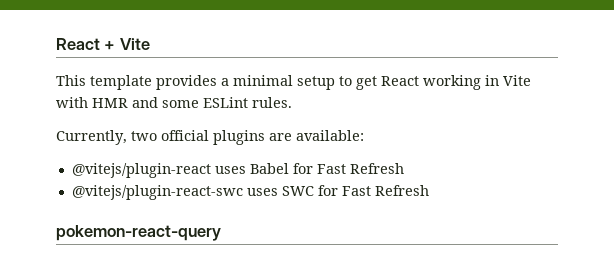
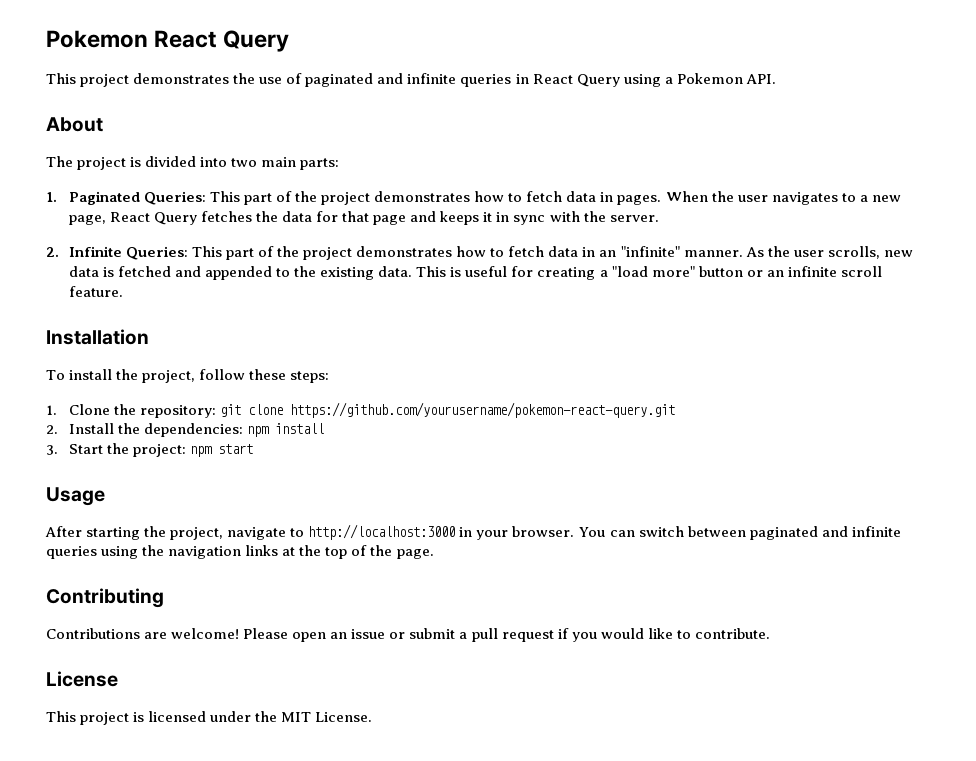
- React + Vite
- This template provides a minimal setup to get React working in Vite with HMR and some ESLint rules.
- Currently, two official plugins are available:
- @vitejs/plugin-react uses Babel for Fast Refresh
- @vitejs/plugin-react-swc uses SWC for Fast Refresh
- pokemon-react-query
+ Pokemon React Query
+ This project demonstrates the use of paginated and infinite queries in React Query using a Pokemon API.
+ About
+ The project is divided into two main parts:
+ 1. Paginated Queries: This part of the project demonstrates how to fetch data in pages. When the user navigates to a new page, React Query fetches the data for that page and keeps it in sync with the server.
+ 2. Infinite Queries: This part of the project demonstrates how to fetch data in an "infinite" manner. As the user scrolls, new data is fetched and appended to the existing data. This is useful for creating a "load more" button or an infinite scroll feature.
+ Installation
+ To install the project, follow these steps:
+ 1. Clone the repository: git clone https://github.com/yourusername/pokemon-react-query.git
+ 2. Install the dependencies: npm install
+ 3. Start the project: npm start
+ Usage
+ After starting the project, navigate to http://localhost:3000 in your browser. You can switch between paginated and infinite queries using the navigation links at the top of the page.
+ Contributing
+ Contributions are welcome! Please open an issue or submit a pull request if you would like to contribute.
+ License
+ This project is licensed under the MIT License.

